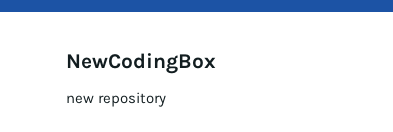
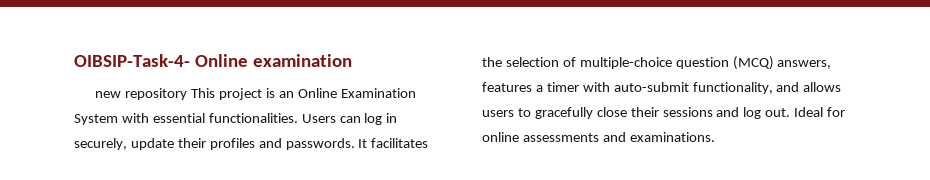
- NewCodingBox
+ OIBSIP-Task-4- Online examination
- new repository
+ new repository This project is an Online Examination System with essential functionalities. Users can log in securely, update their profiles and passwords. It facilitates the selection of multiple-choice question (MCQ) answers, features a timer with auto-submit functionality, and allows users to gracefully close their sessions and log out. Ideal for online assessments and examinations.

